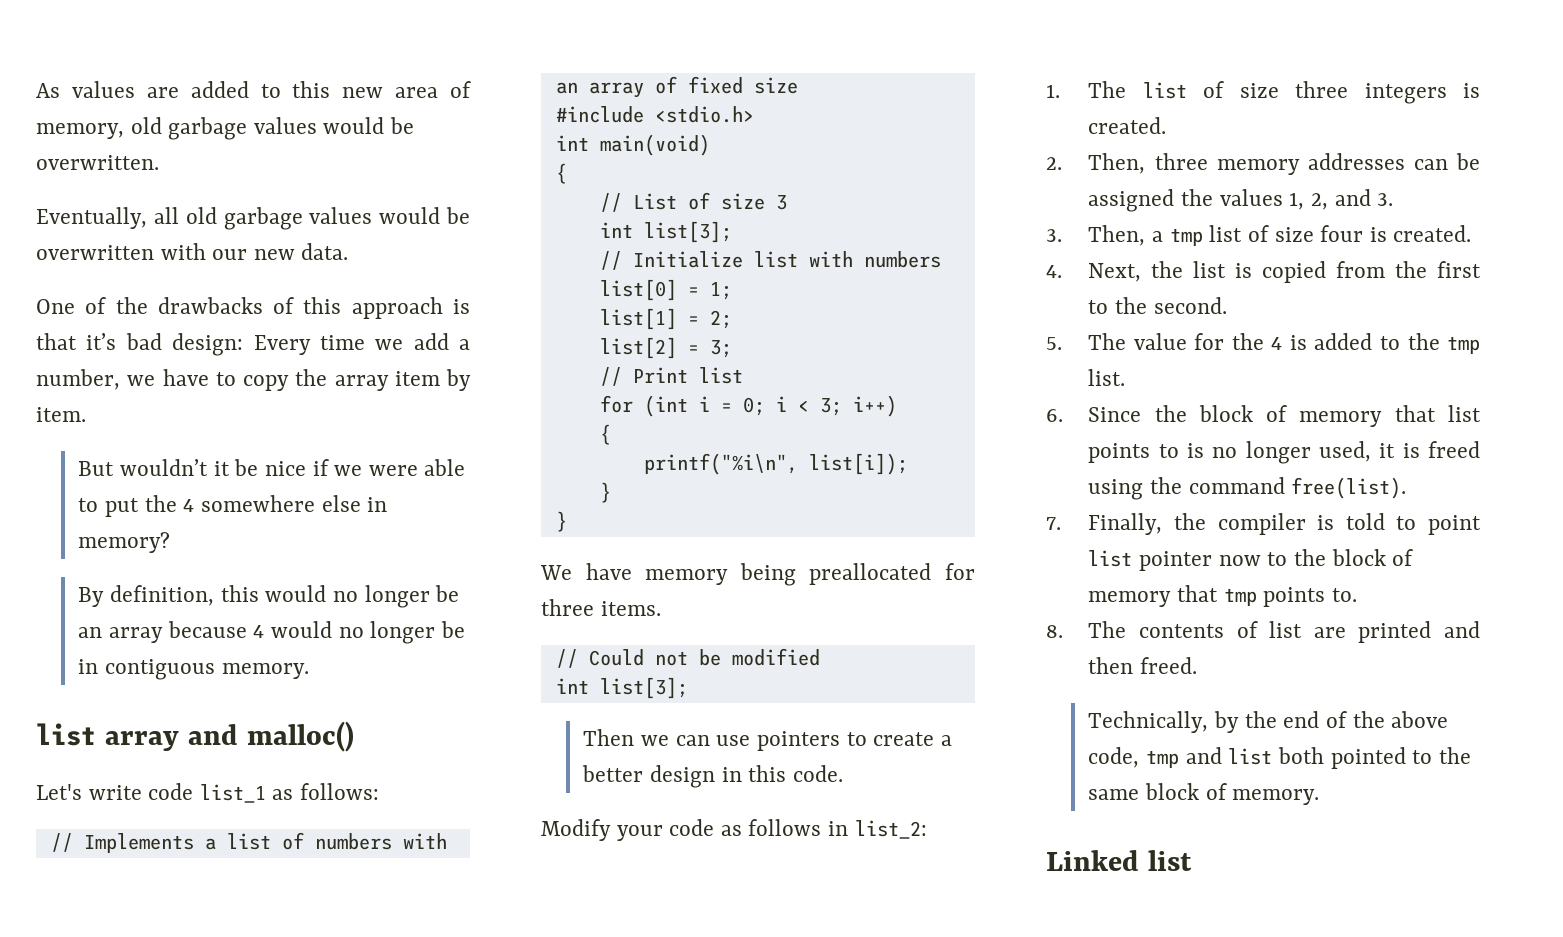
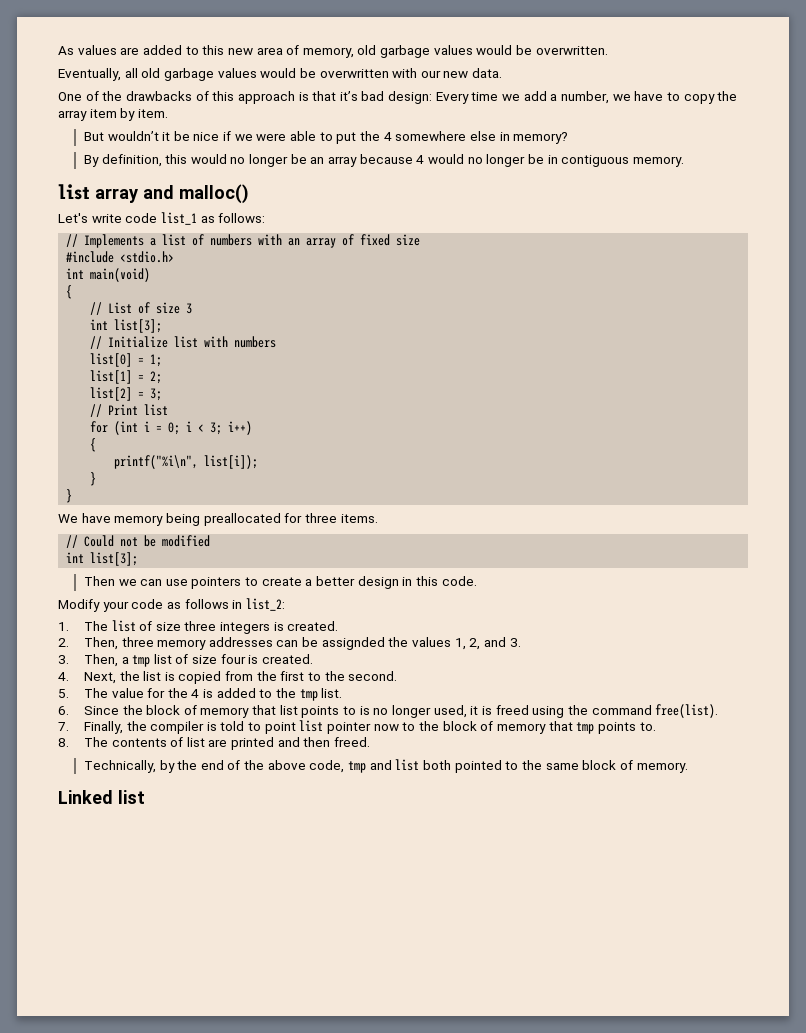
- 2. Then, three memory addresses can be assigned the values 1, 2, and 3.
+ 2. Then, three memory addresses can be assignded the values 1, 2, and 3.

